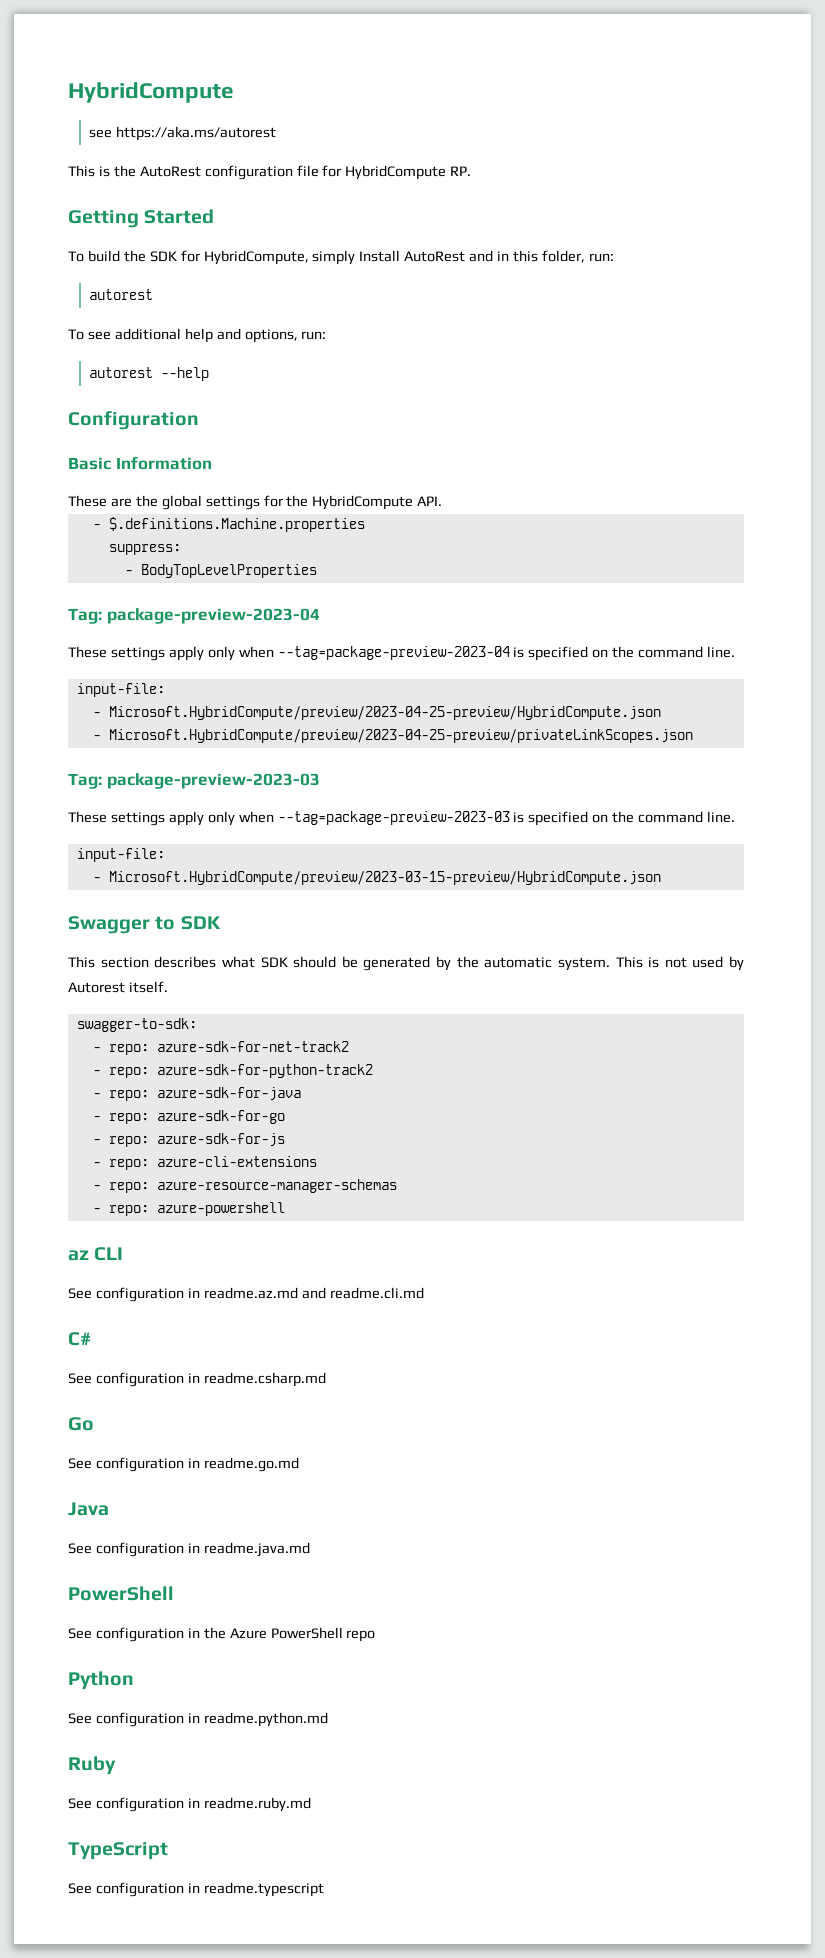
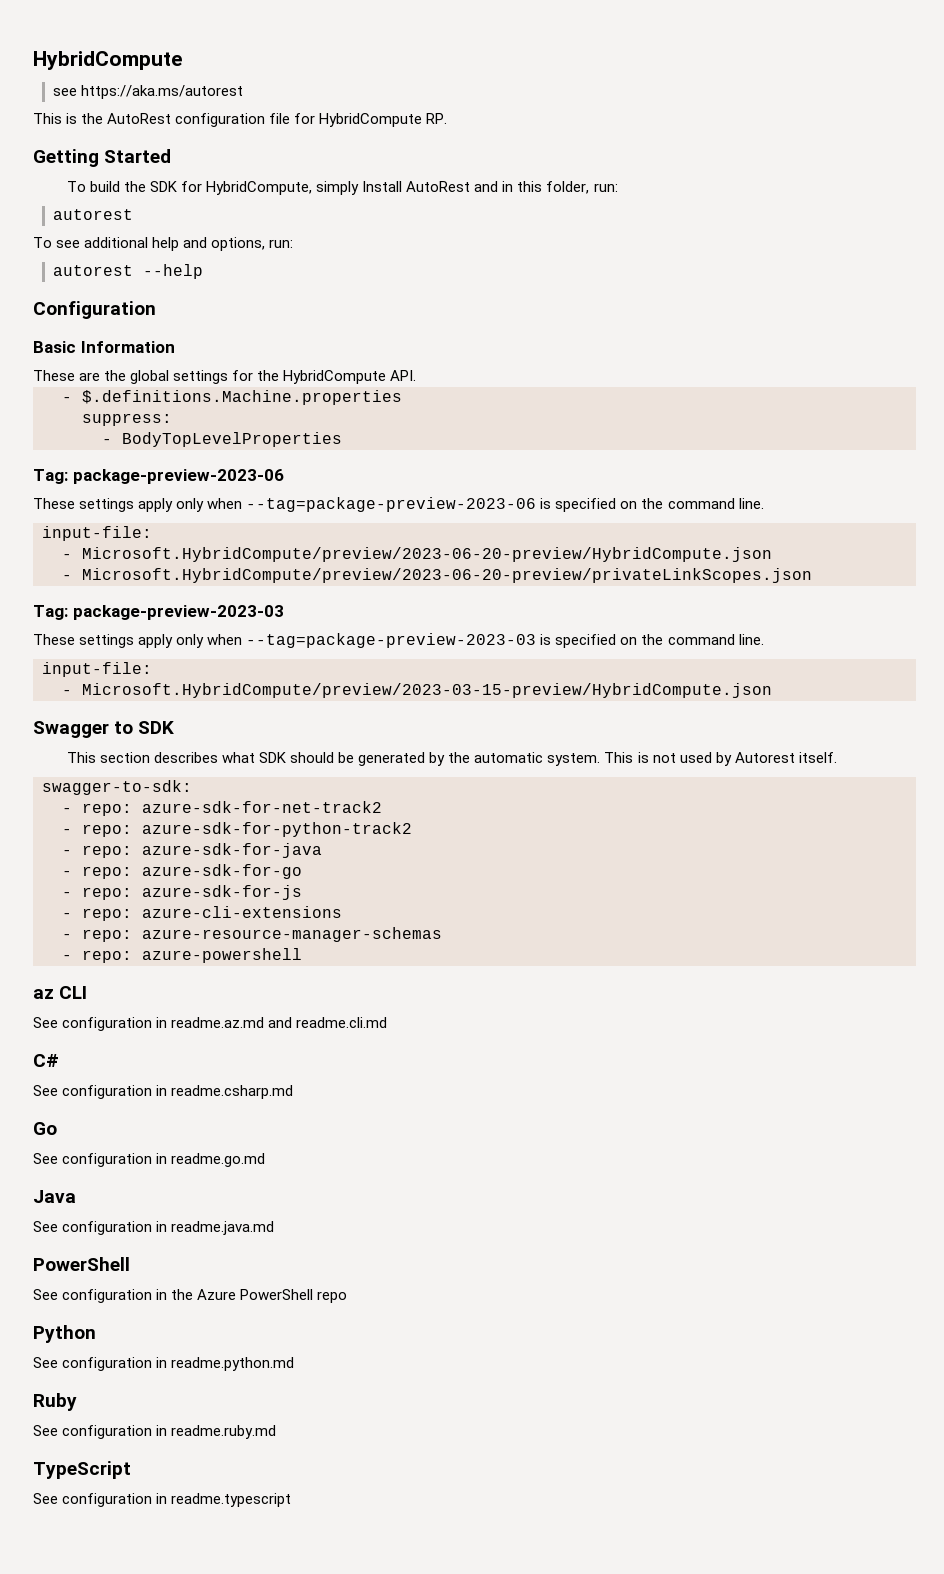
- Tag: package-preview-2023-04
- These settings apply only when --tag=package-preview-2023-04 is specified on the command line.
+ Tag: package-preview-2023-06
+ These settings apply only when --tag=package-preview-2023-06 is specified on the command line.
  input-file:
- - Microsoft.HybridCompute/preview/2023-04-25-preview/HybridCompute.json
- - Microsoft.HybridCompute/preview/2023-04-25-preview/privateLinkScopes.json
+ - Microsoft.HybridCompute/preview/2023-06-20-preview/HybridCompute.json
+ - Microsoft.HybridCompute/preview/2023-06-20-preview/privateLinkScopes.json

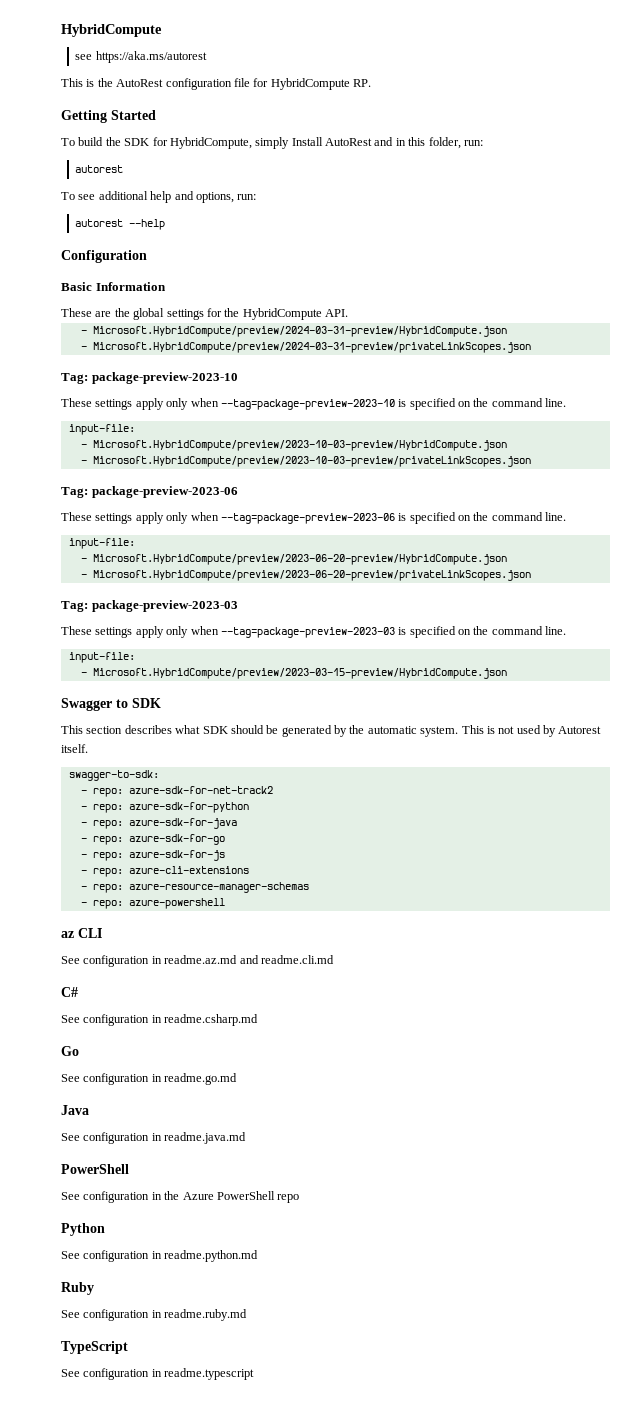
- - $.definitions.Machine.properties
- suppress:
- - BodyTopLevelProperties
+ - Microsoft.HybridCompute/preview/2024-03-31-preview/HybridCompute.json
+ - Microsoft.HybridCompute/preview/2024-03-31-preview/privateLinkScopes.json
+ Tag: package-preview-2023-10
+ These settings apply only when --tag=package-preview-2023-10 is specified on the command line.
+ input-file:
+ - Microsoft.HybridCompute/preview/2023-10-03-preview/HybridCompute.json
+ - Microsoft.HybridCompute/preview/2023-10-03-preview/privateLinkScopes.json
- - repo: azure-sdk-for-python-track2
+ - repo: azure-sdk-for-python

